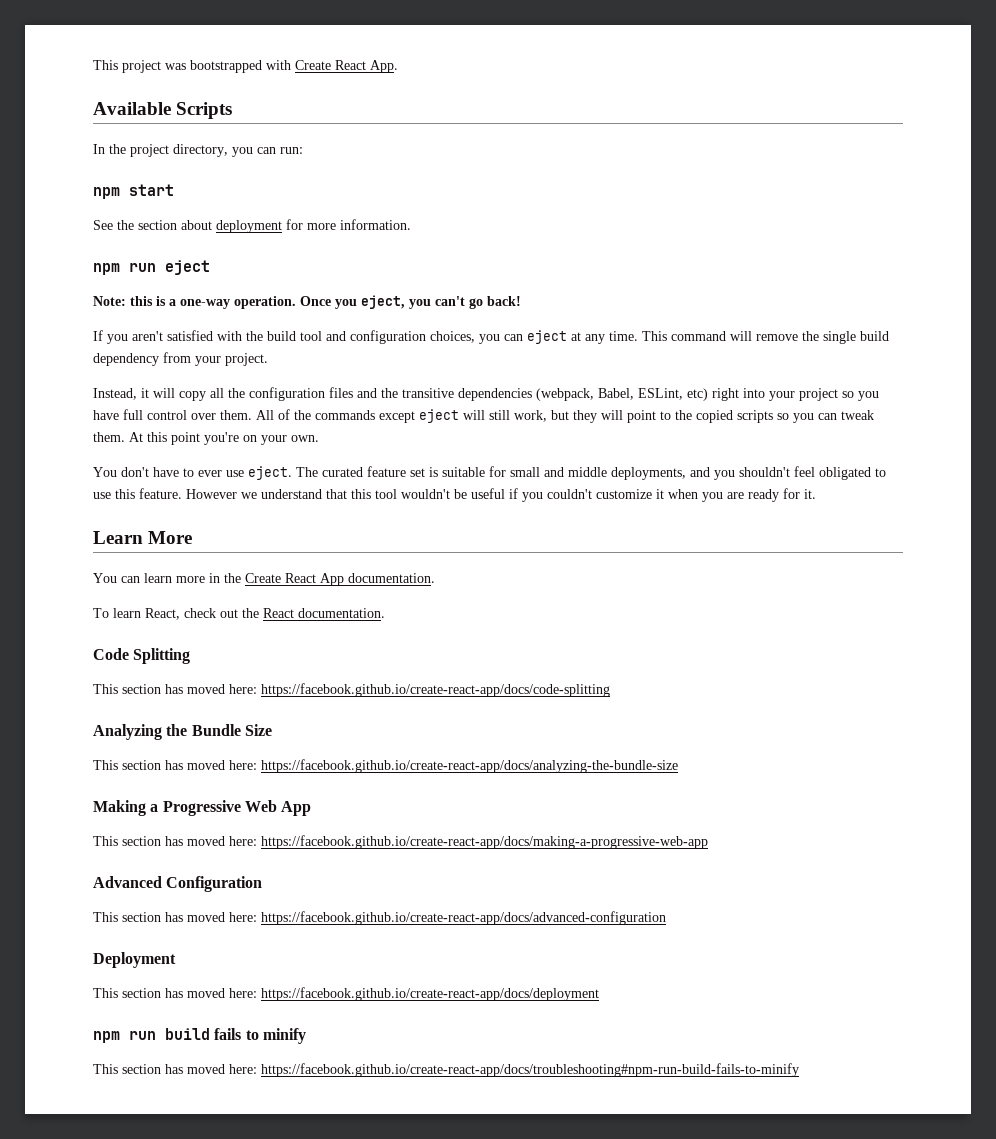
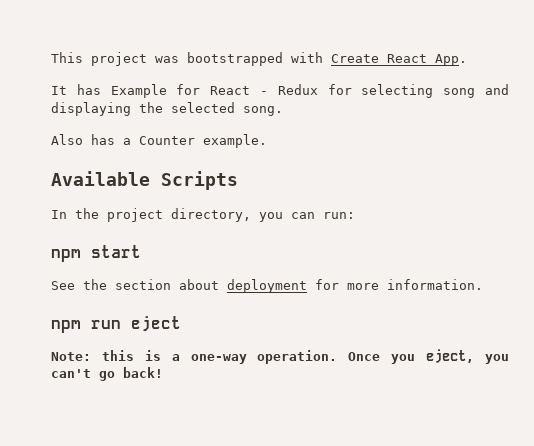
+ It has Example for React - Redux for selecting song and displaying the selected song.
+ Also has a Counter example.
- If you aren't satisfied with the build tool and configuration choices, you can eject at any time. This command will remove the single build dependency from your project.
- Instead, it will copy all the configuration files and the transitive dependencies (webpack, Babel, ESLint, etc) right into your project so you have full control over them. All of the commands except eject will still work, but they will point to the copied scripts so you can tweak them. At this point you're on your own.
- You don't have to ever use eject. The curated feature set is suitable for small and middle deployments, and you shouldn't feel obligated to use this feature. However we understand that this tool wouldn't be useful if you couldn't customize it when you are ready for it.
- Learn More
- You can learn more in the Create React App documentation.
- To learn React, check out the React documentation.
- Code Splitting
- This section has moved here: https://facebook.github.io/create-react-app/docs/code-splitting
- Analyzing the Bundle Size
- This section has moved here: https://facebook.github.io/create-react-app/docs/analyzing-the-bundle-size
- Making a Progressive Web App
- This section has moved here: https://facebook.github.io/create-react-app/docs/making-a-progressive-web-app
- Advanced Configuration
- This section has moved here: https://facebook.github.io/create-react-app/docs/advanced-configuration
- Deployment
- This section has moved here: https://facebook.github.io/create-react-app/docs/deployment
- npm run build fails to minify
- This section has moved here: https://facebook.github.io/create-react-app/docs/troubleshooting#npm-run-build-fails-to-minify

